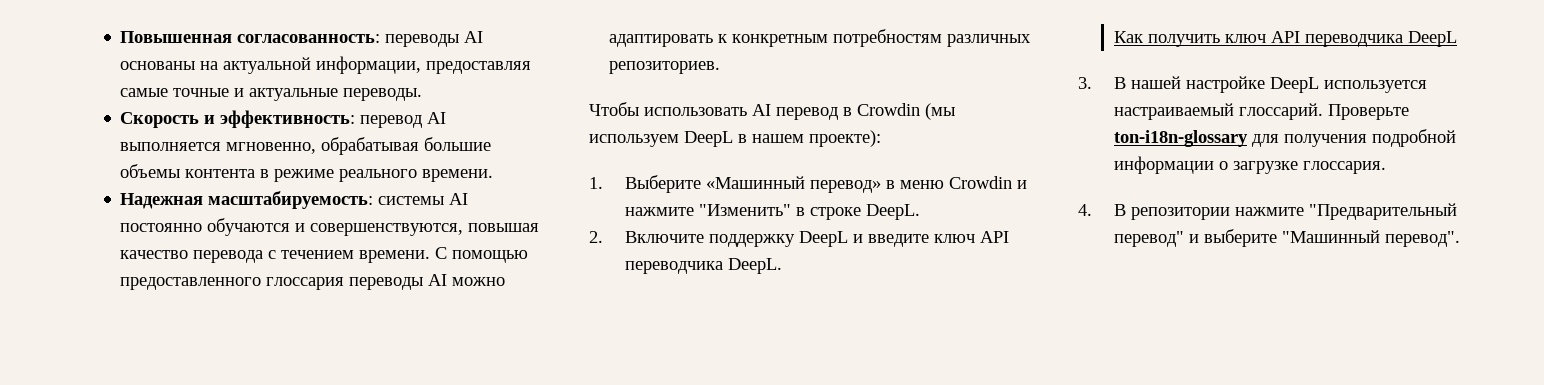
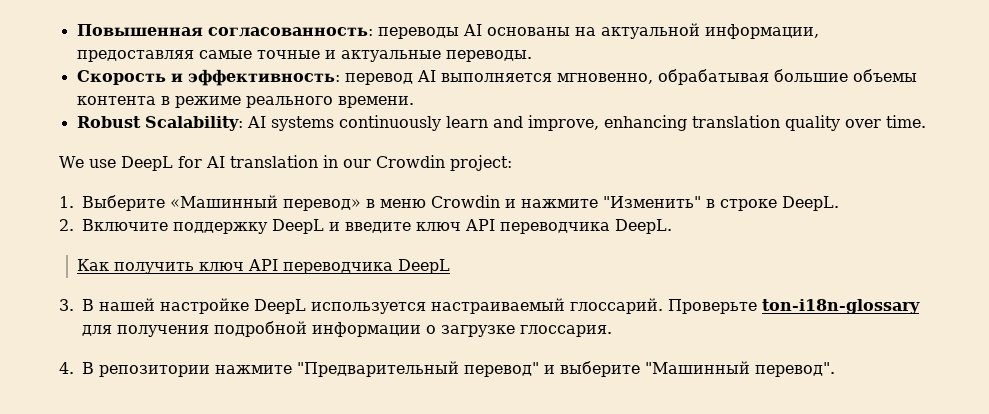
- Надежная масштабируемость: системы AI постоянно обучаются и совершенствуются, повышая качество перевода с течением времени. С помощью предоставленного глоссария переводы AI можно адаптировать к конкретным потребностям различных репозиториев.
- Чтобы использовать AI перевод в Crowdin (мы используем DeepL в нашем проекте):
+ Robust Scalability: AI systems continuously learn and improve, enhancing translation quality over time.
+ We use DeepL for AI translation in our Crowdin project:

